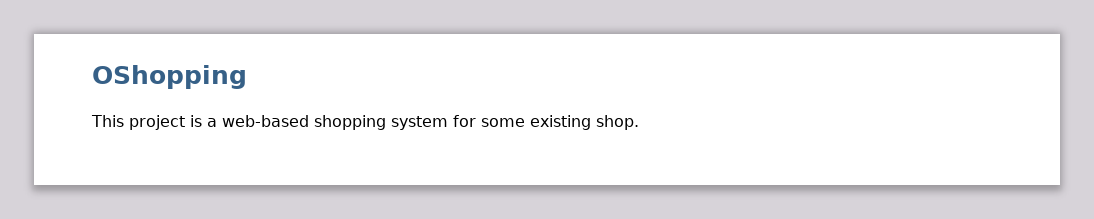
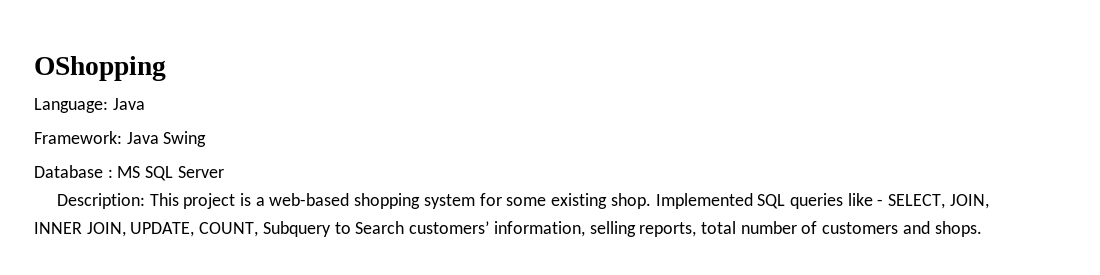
- This project is a web-based shopping system for some existing shop.
+ Language: Java
+ Framework: Java Swing
+ Database : MS SQL Server
+ Description: This project is a web-based shopping system for some existing shop.
+ Implemented SQL queries like - SELECT, JOIN, INNER JOIN, UPDATE, COUNT, Subquery to Search customers’ information, selling reports, total number of customers and shops.

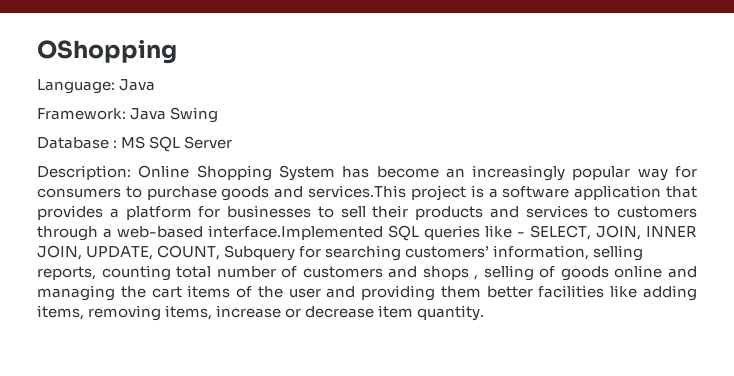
- Description: This project is a web-based shopping system for some existing shop. Implemented SQL queries like - SELECT, JOIN, INNER JOIN, UPDATE, COUNT, Subquery to Search customers’ information, selling reports, total number of customers and shops.
+ Description: Online Shopping System has become an increasingly popular way for consumers to purchase goods and services.This project is a software application that provides a platform for businesses to sell their products and services to customers through a web-based interface.Implemented SQL queries like - SELECT, JOIN, INNER JOIN, UPDATE, COUNT, Subquery for searching customers’ information, selling reports, counting total number of customers and shops , selling of goods online and managing the cart items of the user and providing them better facilities like adding items, removing items, increase or decrease item quantity.

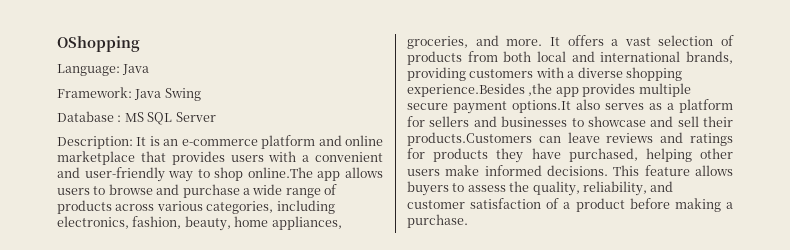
- Description: Online Shopping System has become an increasingly popular way for consumers to purchase goods and services.This project is a software application that provides a platform for businesses to sell their products and services to customers through a web-based interface.Implemented SQL queries like - SELECT, JOIN, INNER JOIN, UPDATE, COUNT, Subquery for searching customers’ information, selling reports, counting total number of customers and shops , selling of goods online and managing the cart items of the user and providing them better facilities like adding items, removing items, increase or decrease item quantity.
+ Description: It is an e-commerce platform and online marketplace that provides users with a convenient and user-friendly way to shop online.The app allows users to browse and purchase a wide range of products across various categories, including electronics, fashion, beauty, home appliances, groceries, and more. It offers a vast selection of products from both local and international brands, providing customers with a diverse shopping experience.Besides ,the app provides multiple secure payment options.It also serves as a platform for sellers and businesses to showcase and sell their products.Customers can leave reviews and ratings for products they have purchased, helping other users make informed decisions. This feature allows buyers to assess the quality, reliability, and customer satisfaction of a product before making a purchase.

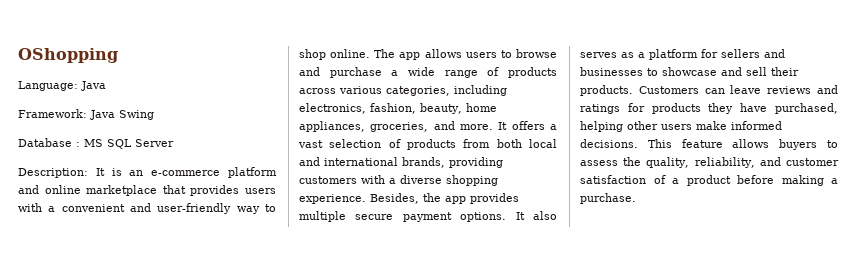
- Description: It is an e-commerce platform and online marketplace that provides users with a convenient and user-friendly way to shop online.The app allows users to browse and purchase a wide range of products across various categories, including electronics, fashion, beauty, home appliances, groceries, and more.
+ Description: It is an e-commerce platform and online marketplace that provides users with a convenient and user-friendly way to shop online. The app allows users to browse and purchase a wide range of products across various categories, including electronics, fashion, beauty, home appliances, groceries, and more.
- It offers a vast selection of products from both local and international brands, providing customers with a diverse shopping experience.Besides ,the app provides multiple secure payment options.It also serves as a platform for sellers and businesses to showcase and sell their products.Customers can leave reviews and ratings for products they have purchased, helping other users make informed decisions.
+ It offers a vast selection of products from both local and international brands, providing customers with a diverse shopping experience. Besides, the app provides multiple secure payment options. It also serves as a platform for sellers and businesses to showcase and sell their products. Customers can leave reviews and ratings for products they have purchased, helping other users make informed decisions.

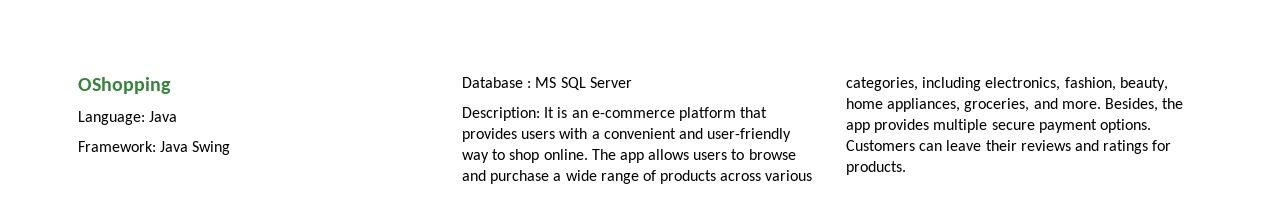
- Description: It is an e-commerce platform and online marketplace that provides users with a convenient and user-friendly way to shop online.
+ Description: It is an e-commerce platform that provides users with a convenient and user-friendly way to shop online.
- It offers a vast selection of products from both local and international brands, providing customers with a diverse shopping experience.
- It also serves as a platform for sellers and businesses to showcase and sell their products.
- Customers can leave reviews and ratings for products they have purchased, helping other users make informed decisions. This feature allows buyers to assess the quality, reliability, and customer satisfaction of a product before making a purchase.
+ Customers can leave their reviews and ratings for products.

